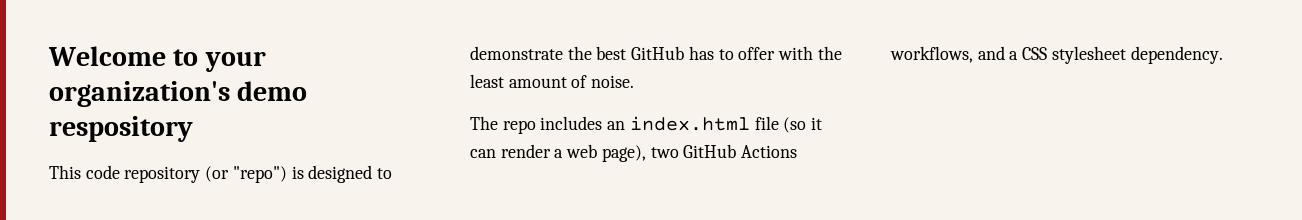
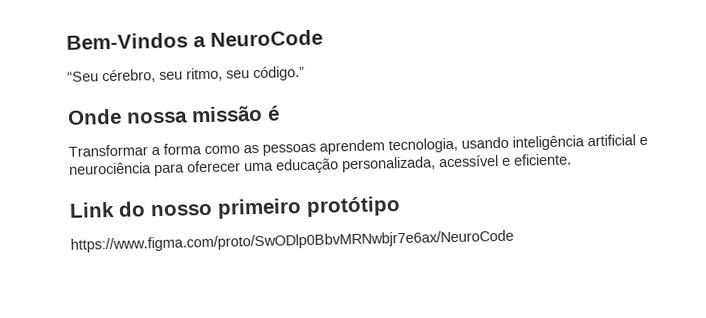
- Welcome to your organization's demo respository
- This code repository (or "repo") is designed to demonstrate the best GitHub has to offer with the least amount of noise.
- The repo includes an index.html file (so it can render a web page), two GitHub Actions workflows, and a CSS stylesheet dependency.
+ Bem-Vindos a NeuroCode
+ “Seu cérebro, seu ritmo, seu código.”
+ Onde nossa missão é
+ Transformar a forma como as pessoas aprendem tecnologia, usando inteligência artificial e neurociência para oferecer uma educação personalizada, acessível e eficiente.
+ Link do nosso primeiro protótipo
+ https://www.figma.com/proto/SwODlp0BbvMRNwbjr7e6ax/NeuroCode

